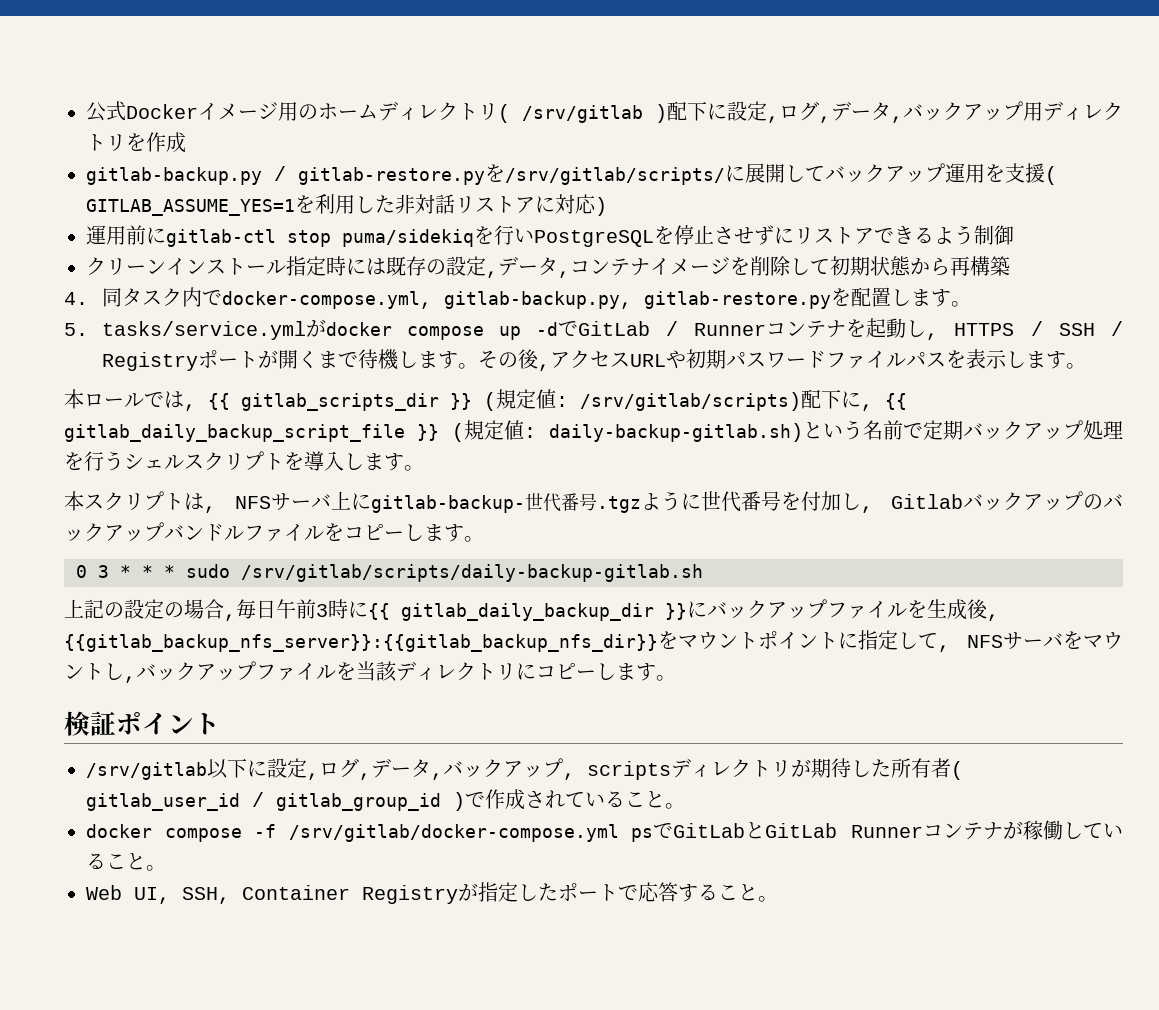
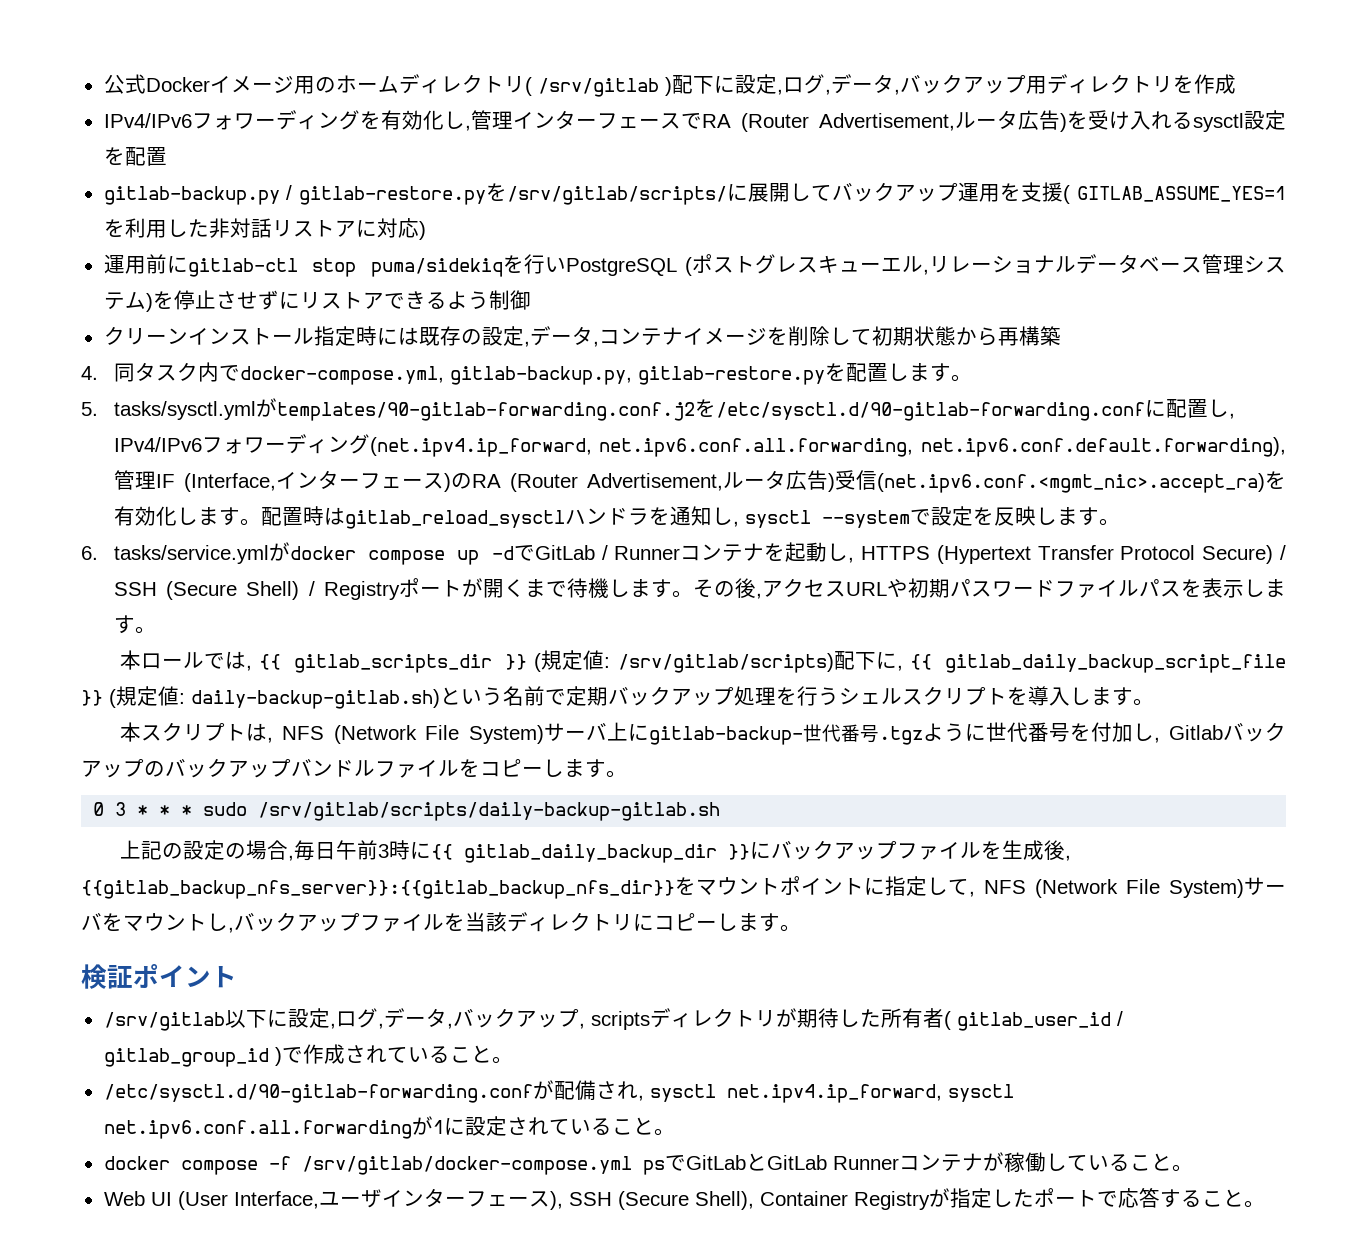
+ IPv4/IPv6フォワーディングを有効化し,管理インターフェースでRA (Router Advertisement,ルータ広告)を受け入れるsysctl設定を配置
- 運用前にgitlab-ctl stop puma/sidekiqを行いPostgreSQLを停止させずにリストアできるよう制御
+ 運用前にgitlab-ctl stop puma/sidekiqを行いPostgreSQL (ポストグレスキューエル,リレーショナルデータベース管理システム)を停止させずにリストアできるよう制御
- 5. tasks/service.ymlがdocker compose up -dでGitLab / Runnerコンテナを起動し, HTTPS / SSH / Registryポートが開くまで待機します。
+ 5. tasks/sysctl.ymlがtemplates/90-gitlab-forwarding.conf.j2を/etc/sysctl.d/90-gitlab-forwarding.confに配置し, IPv4/IPv6フォワーディング(net.ipv4.ip_forward, net.ipv6.conf.all.forwarding, net.ipv6.conf.default.forwarding),管理IF (Interface,インターフェース)のRA (Router Advertisement,ルータ広告)受信(net.ipv6.conf.<mgmt_nic>.accept_ra)を有効化します。配置時はgitlab_reload_sysctlハンドラを通知し, sysctl --systemで設定を反映します。
+ 6. tasks/service.ymlがdocker compose up -dでGitLab / Runnerコンテナを起動し, HTTPS (Hypertext Transfer Protocol Secure) / SSH (Secure Shell) / Registryポートが開くまで待機します。
- 本スクリプトは, NFSサーバ上にgitlab-backup-世代番号.tgzように世代番号を付加し, Gitlabバックアップのバックアップバンドルファイルをコピーします。
+ 本スクリプトは, NFS (Network File System)サーバ上にgitlab-backup-世代番号.tgzように世代番号を付加し, Gitlabバックアップのバックアップバンドルファイルをコピーします。
- 上記の設定の場合,毎日午前3時に{{ gitlab_daily_backup_dir }}にバックアップファイルを生成後, {{gitlab_backup_nfs_server}}:{{gitlab_backup_nfs_dir}}をマウントポイントに指定して, NFSサーバをマウントし,バックアップファイルを当該ディレクトリにコピーします。
+ 上記の設定の場合,毎日午前3時に{{ gitlab_daily_backup_dir }}にバックアップファイルを生成後, {{gitlab_backup_nfs_server}}:{{gitlab_backup_nfs_dir}}をマウントポイントに指定して, NFS (Network File System)サーバをマウントし,バックアップファイルを当該ディレクトリにコピーします。
+ /etc/sysctl.d/90-gitlab-forwarding.confが配備され, sysctl net.ipv4.ip_forward, sysctl net.ipv6.conf.all.forwardingが1に設定されていること。
- Web UI, SSH, Container Registryが指定したポートで応答すること。
+ Web UI (User Interface,ユーザインターフェース), SSH (Secure Shell), Container Registryが指定したポートで応答すること。

